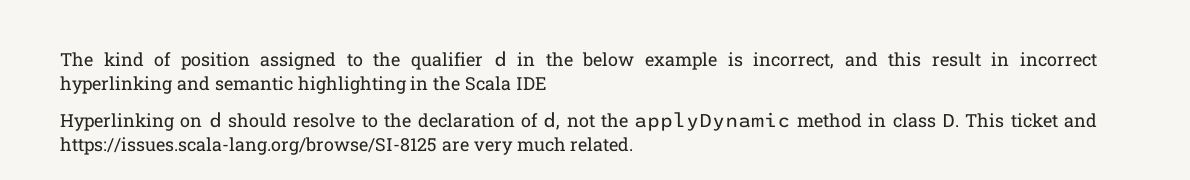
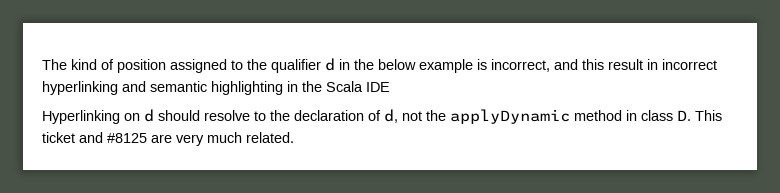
- Hyperlinking on d should resolve to the declaration of d, not the applyDynamic method in class D. This ticket and https://issues.scala-lang.org/browse/SI-8125 are very much related.
+ Hyperlinking on d should resolve to the declaration of d, not the applyDynamic method in class D. This ticket and #8125 are very much related.

